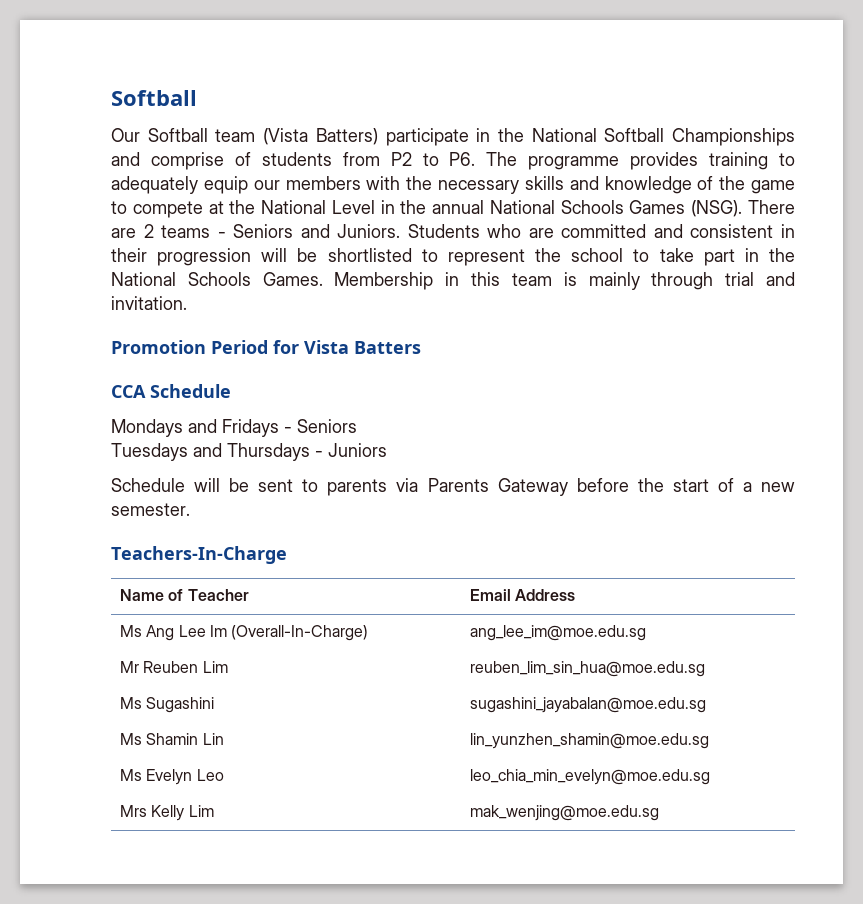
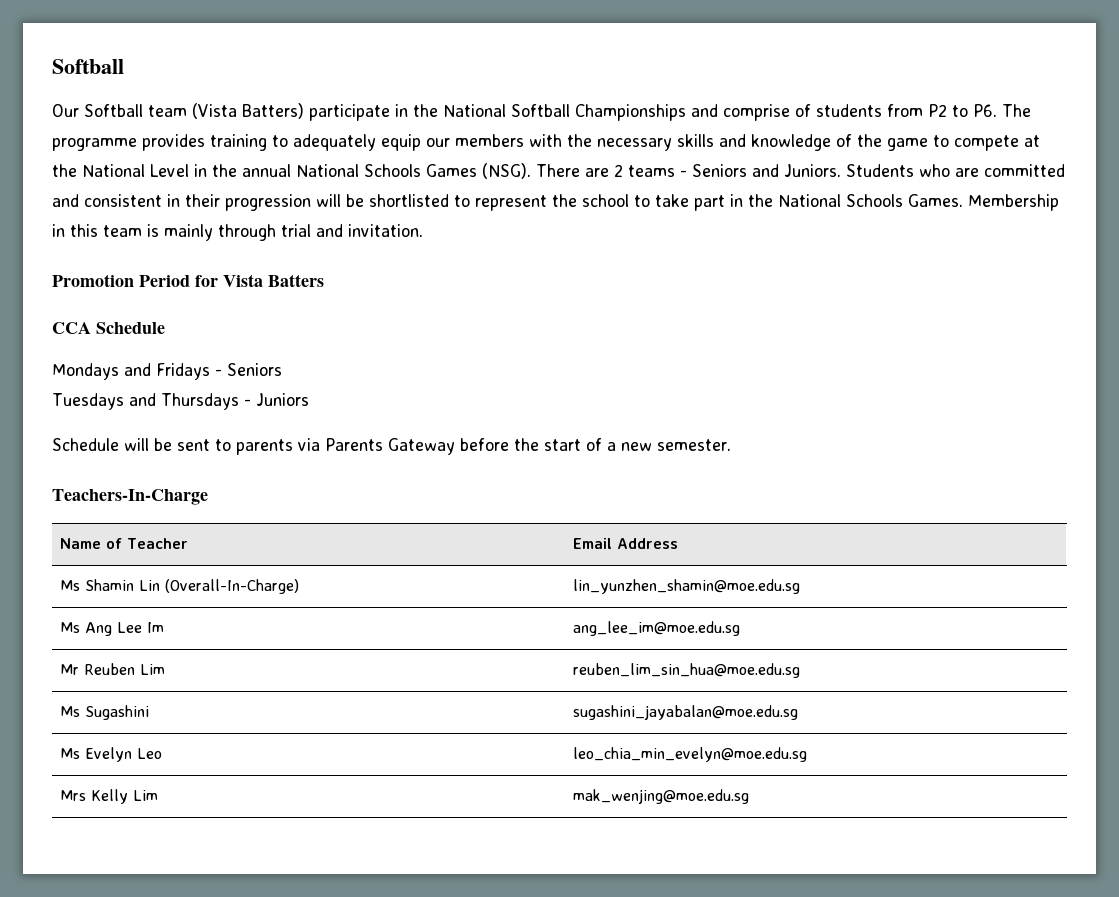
+ Ms Shamin Lin (Overall-In-Charge) | lin_yunzhen_shamin@moe.edu.sg
- Ms Ang Lee Im (Overall-In-Charge) | ang_lee_im@moe.edu.sg
+ Ms Ang Lee Im | ang_lee_im@moe.edu.sg
- Ms Shamin Lin | lin_yunzhen_shamin@moe.edu.sg

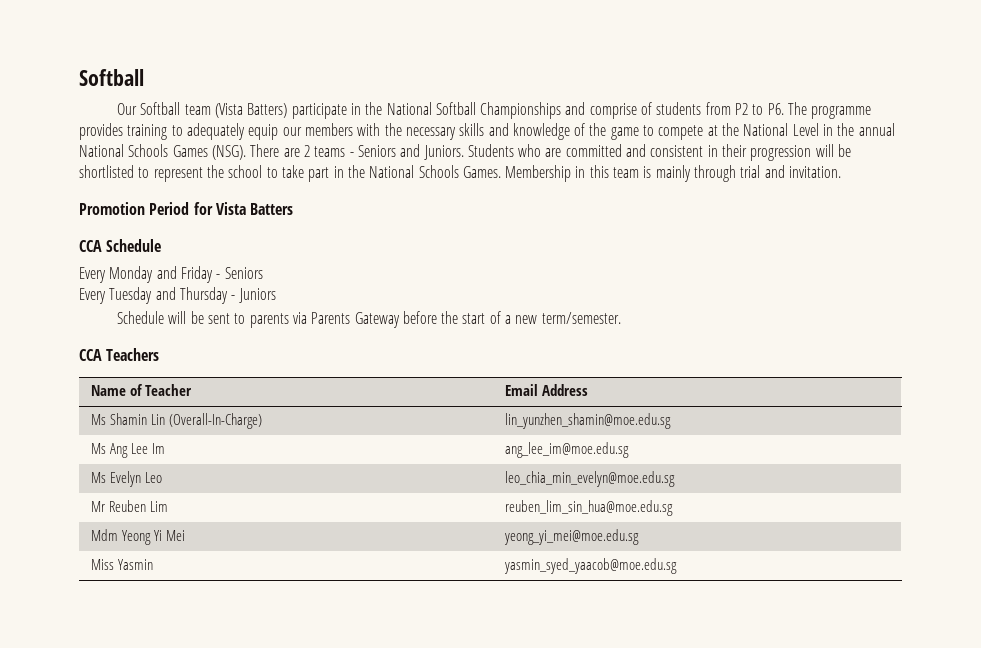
- Mondays and Fridays - Seniors
- Tuesdays and Thursdays - Juniors
+ Every Monday and Friday - Seniors
+ Every Tuesday and Thursday - Juniors
- Schedule will be sent to parents via Parents Gateway before the start of a new semester.
- Teachers-In-Charge
+ Schedule will be sent to parents via Parents Gateway before the start of a new term/semester.
+ CCA Teachers
+ Ms Evelyn Leo | leo_chia_min_evelyn@moe.edu.sg
- Ms Sugashini | sugashini_jayabalan@moe.edu.sg
- Ms Evelyn Leo | leo_chia_min_evelyn@moe.edu.sg
- Mrs Kelly Lim | mak_wenjing@moe.edu.sg
+ Mdm Yeong Yi Mei | yeong_yi_mei@moe.edu.sg
+ Miss Yasmin | yasmin_syed_yaacob@moe.edu.sg

